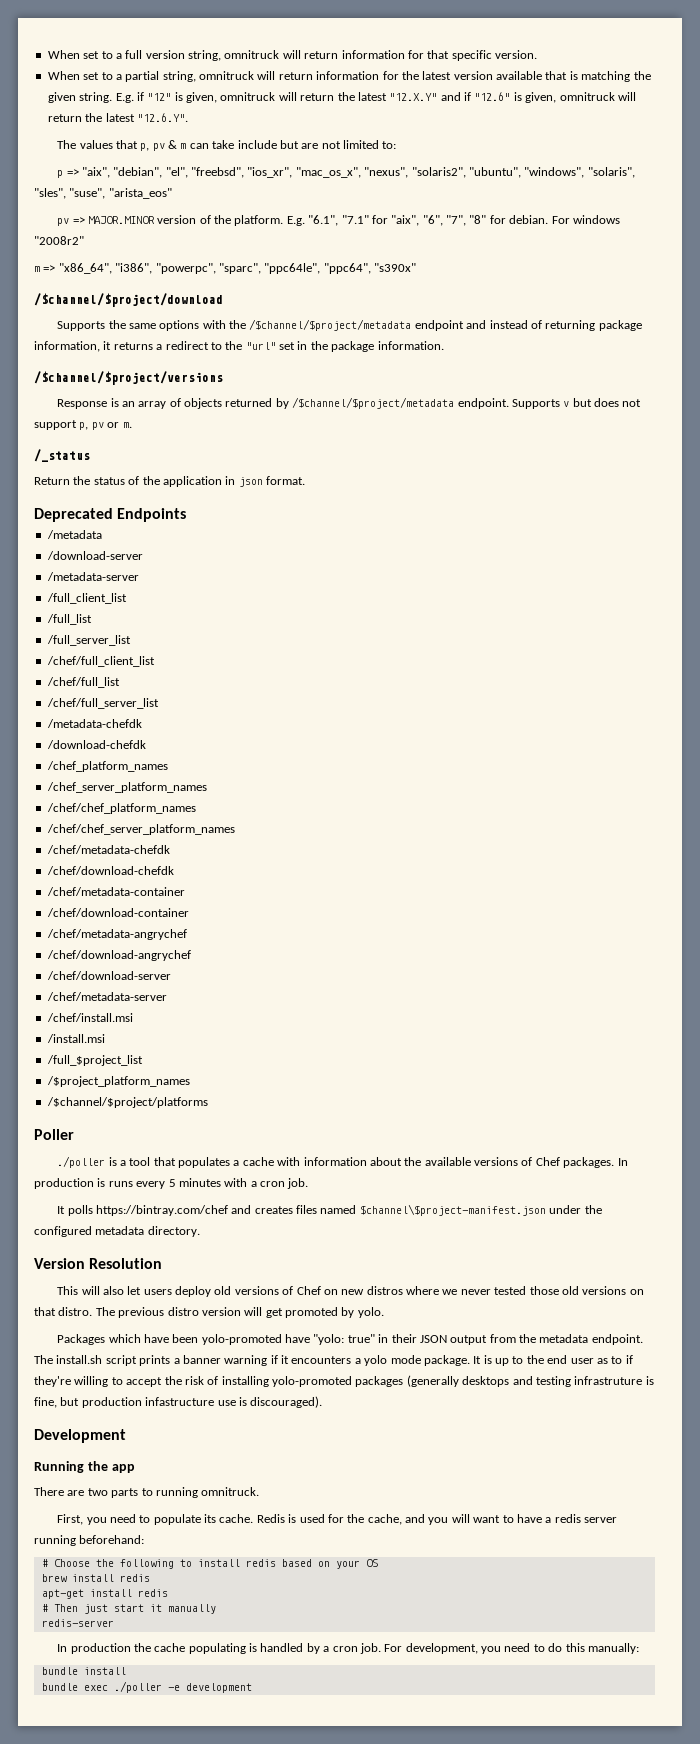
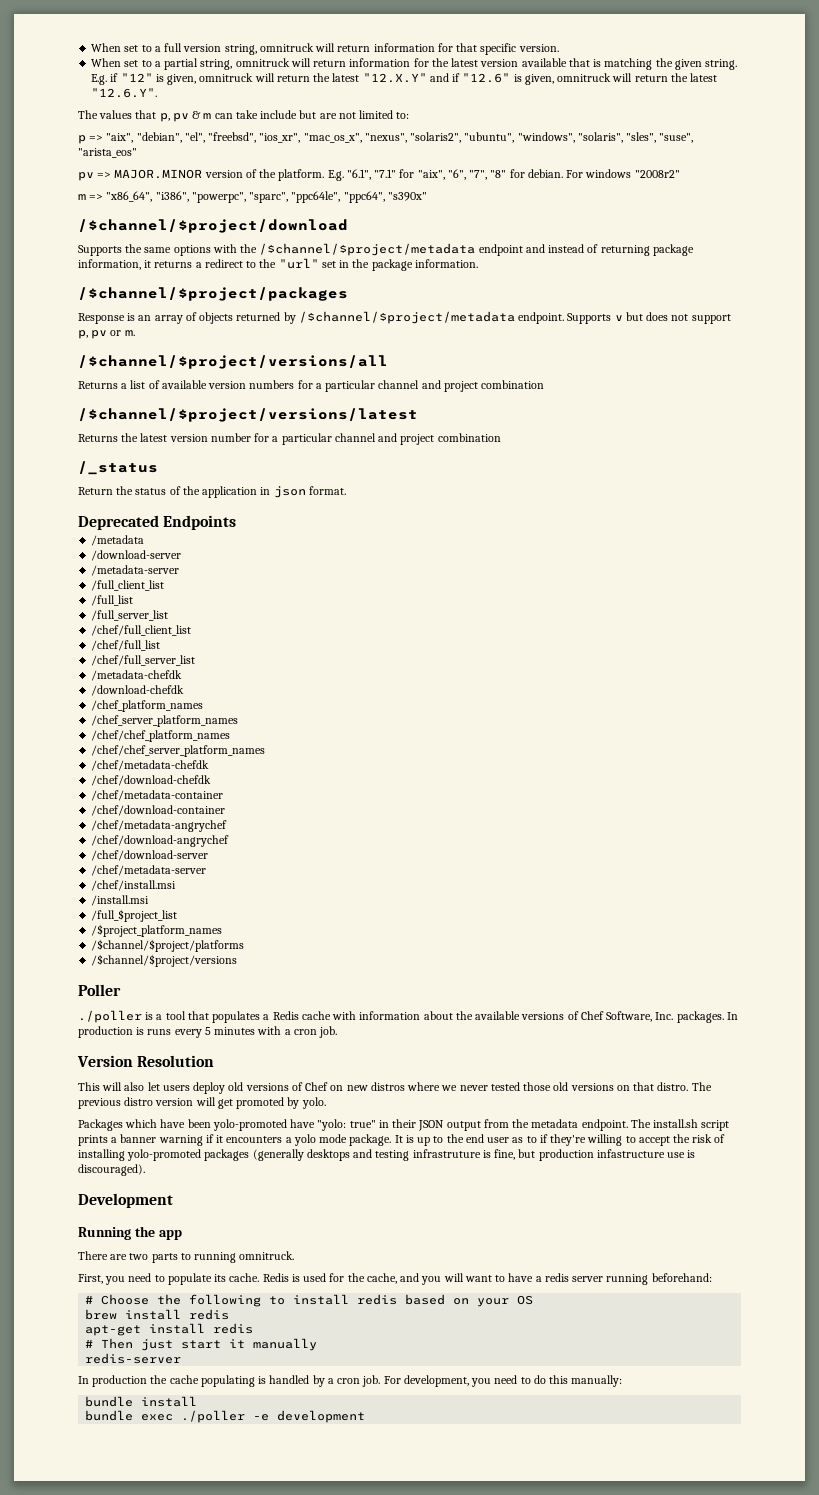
- /$channel/$project/versions
+ /$channel/$project/packages
+ /$channel/$project/versions/all
+ Returns a list of available version numbers for a particular channel and project combination
+ /$channel/$project/versions/latest
+ Returns the latest version number for a particular channel and project combination
+ /$channel/$project/versions
- ./poller is a tool that populates a cache with information about the available versions of Chef packages.
+ ./poller is a tool that populates a Redis cache with information about the available versions of Chef Software, Inc. packages.
- It polls https://bintray.com/chef and creates files named $channel\$project-manifest.json under the configured metadata directory.

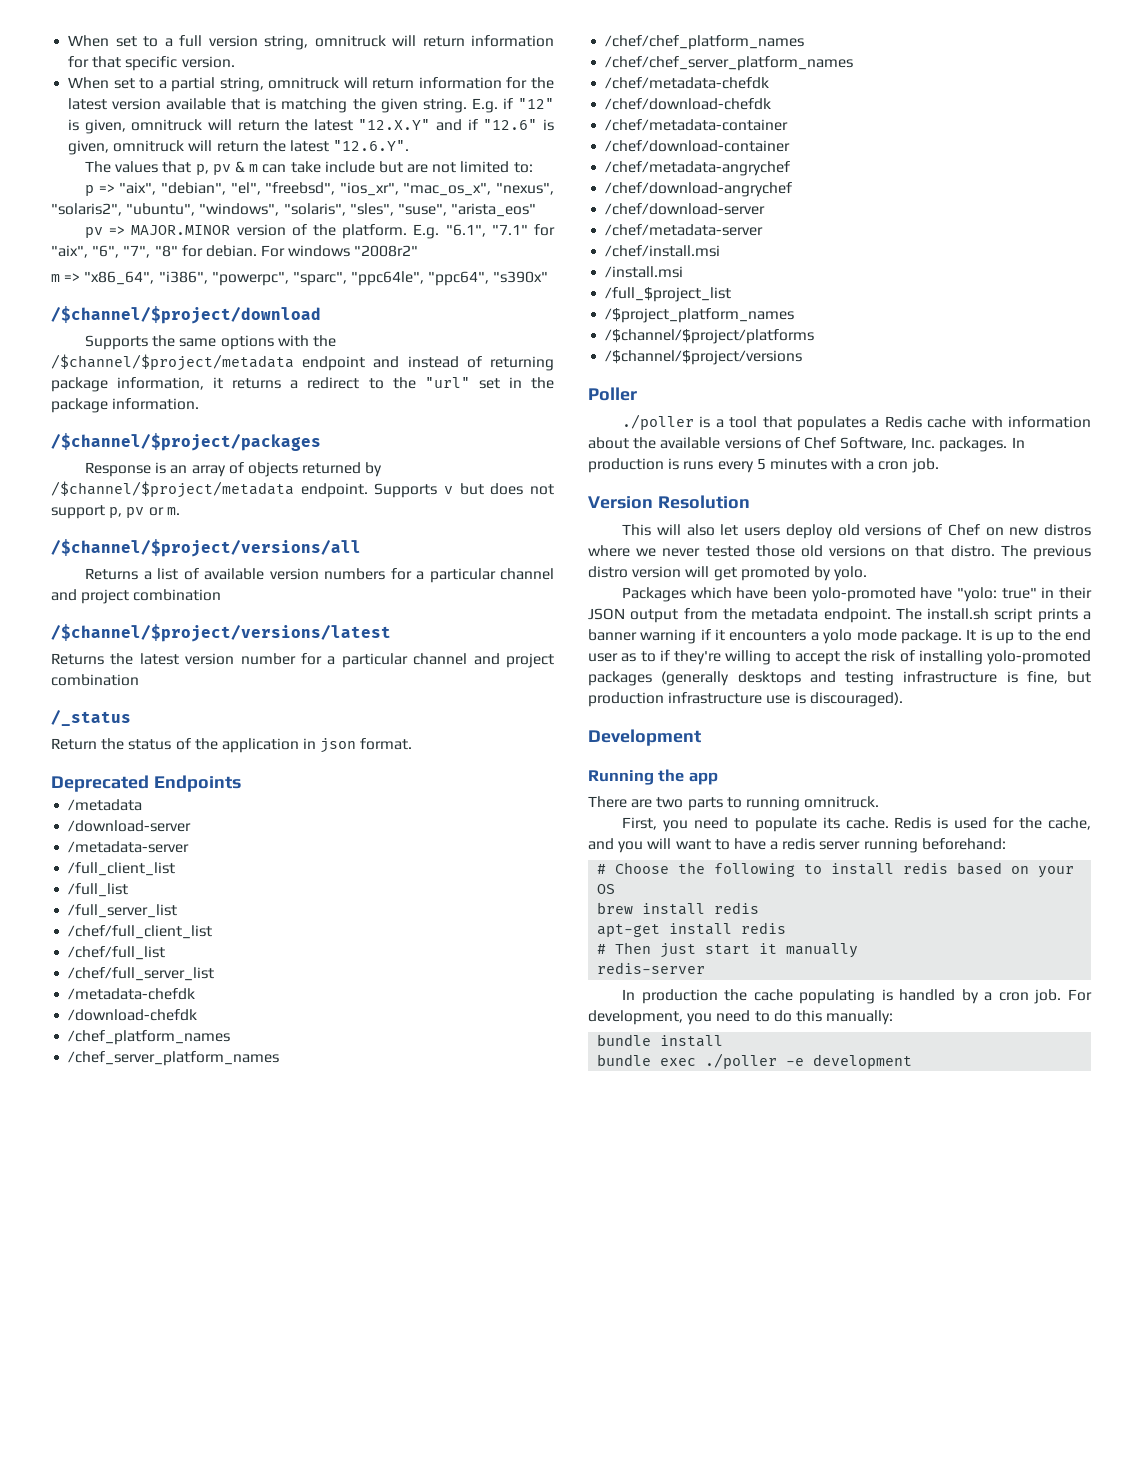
- It is up to the end user as to if they're willing to accept the risk of installing yolo-promoted packages (generally desktops and testing infrastruture is fine, but production infastructure use is discouraged).
+ It is up to the end user as to if they're willing to accept the risk of installing yolo-promoted packages (generally desktops and testing infrastructure is fine, but production infrastructure use is discouraged).

